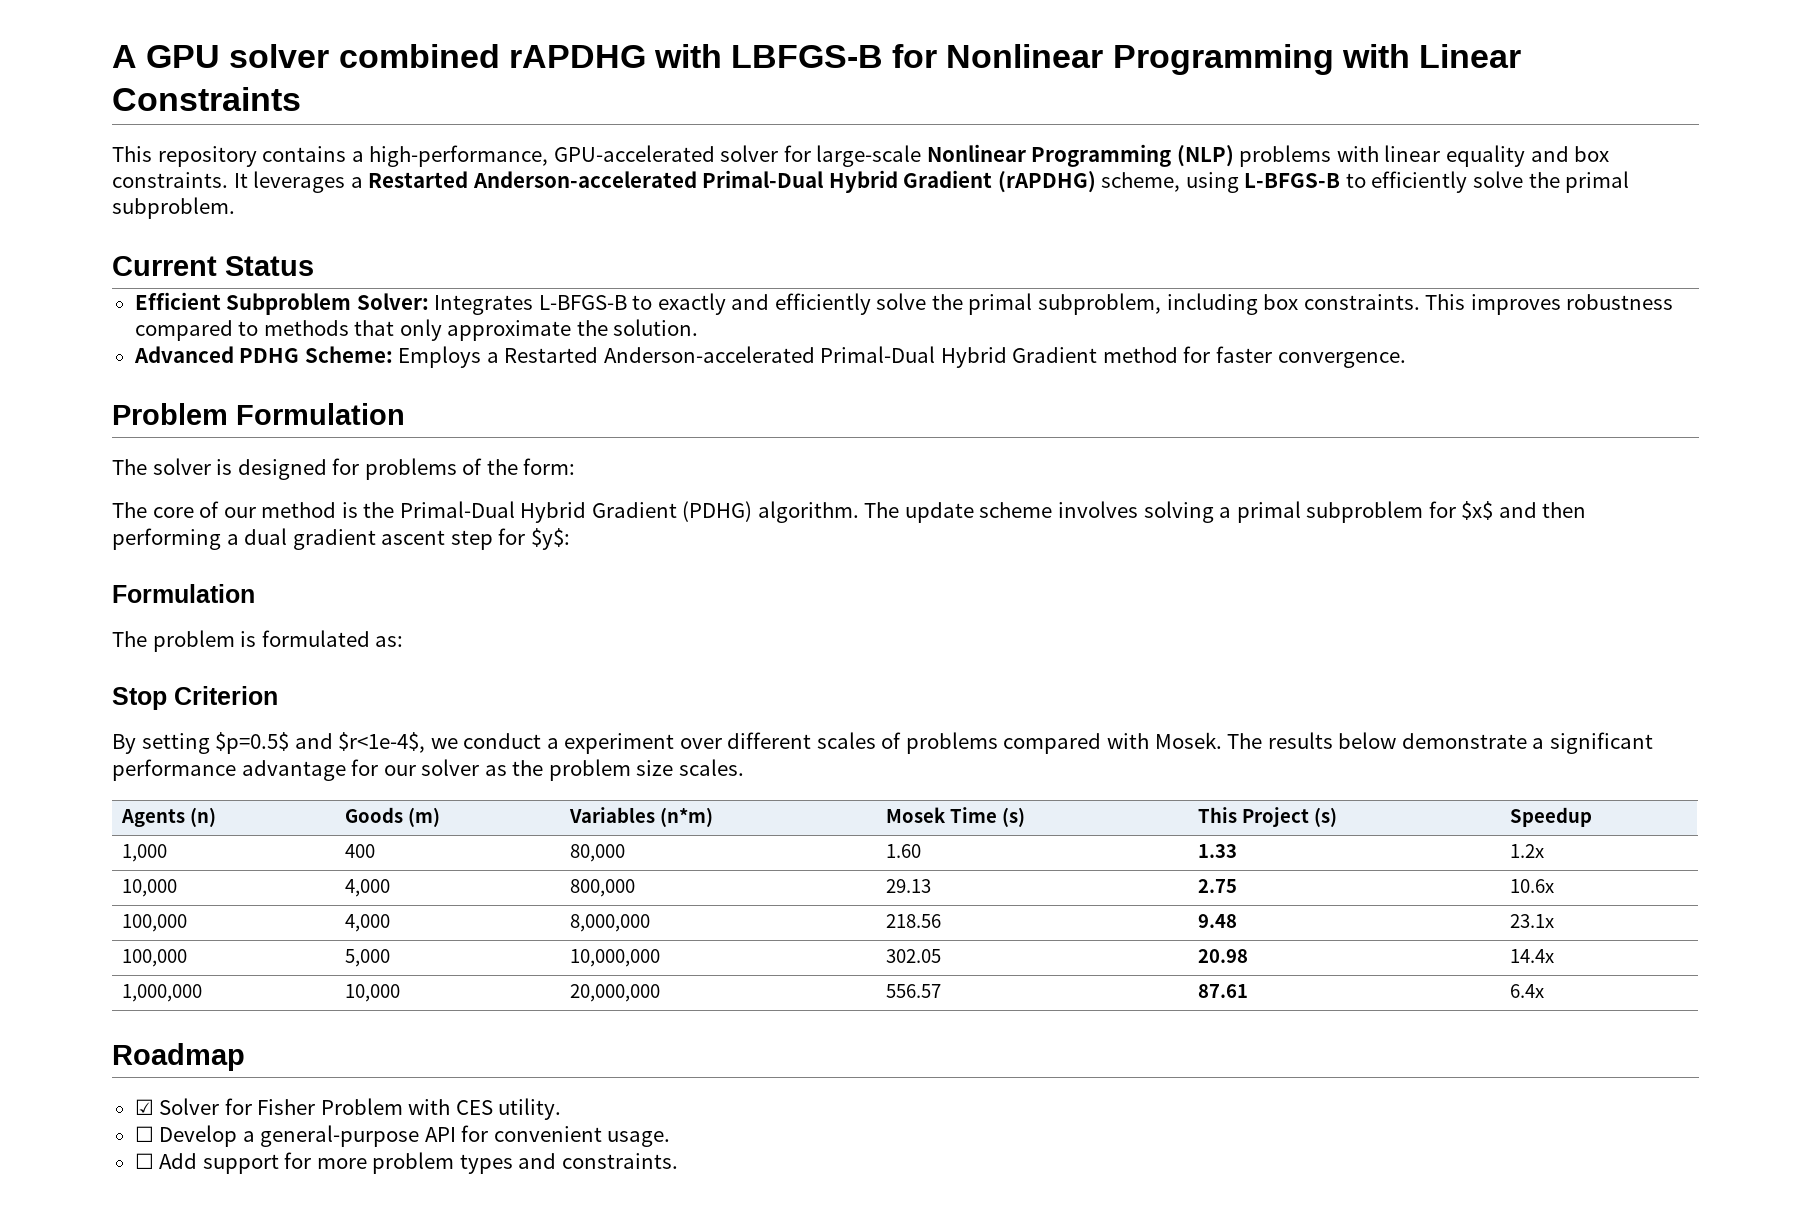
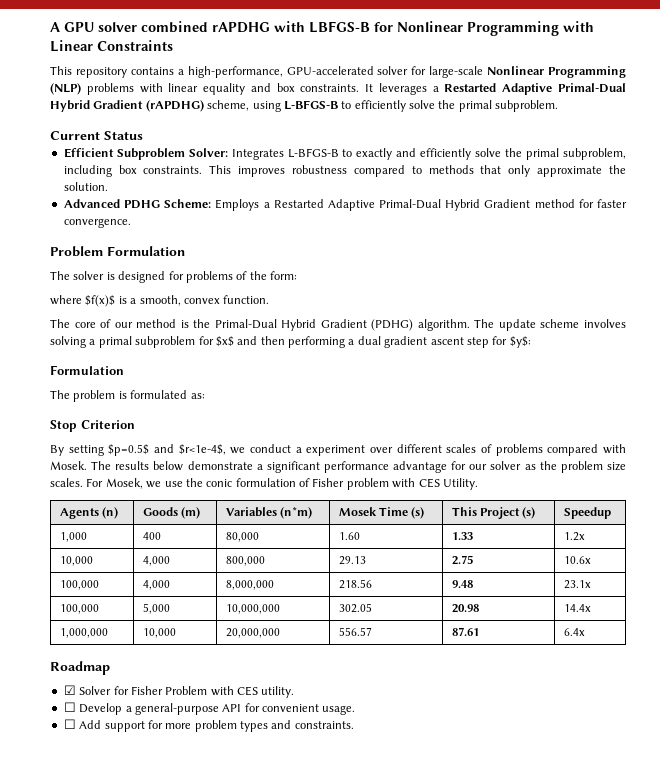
- It leverages a Restarted Anderson-accelerated Primal-Dual Hybrid Gradient (rAPDHG) scheme, using L-BFGS-B to efficiently solve the primal subproblem.
+ It leverages a Restarted Adaptive Primal-Dual Hybrid Gradient (rAPDHG) scheme, using L-BFGS-B to efficiently solve the primal subproblem.
- Advanced PDHG Scheme: Employs a Restarted Anderson-accelerated Primal-Dual Hybrid Gradient method for faster convergence.
+ Advanced PDHG Scheme: Employs a Restarted Adaptive Primal-Dual Hybrid Gradient method for faster convergence.
+ where $f(x)$ is a smooth, convex function.
+ For Mosek, we use the conic formulation of Fisher problem with CES Utility.

